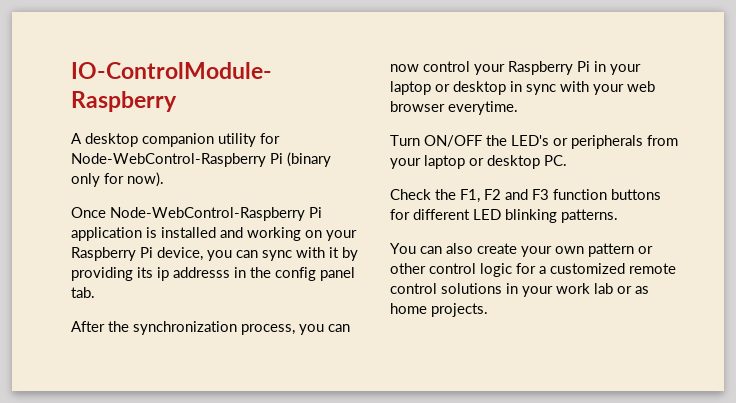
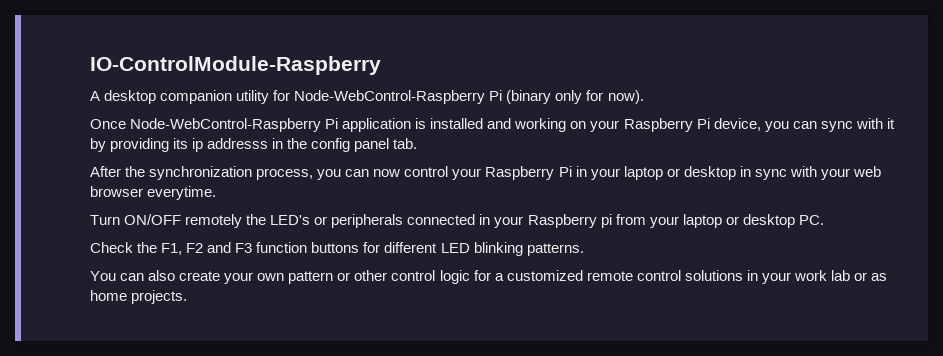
- Turn ON/OFF the LED's or peripherals from your laptop or desktop PC.
+ Turn ON/OFF remotely the LED's or peripherals connected in your Raspberry pi from your laptop or desktop PC.

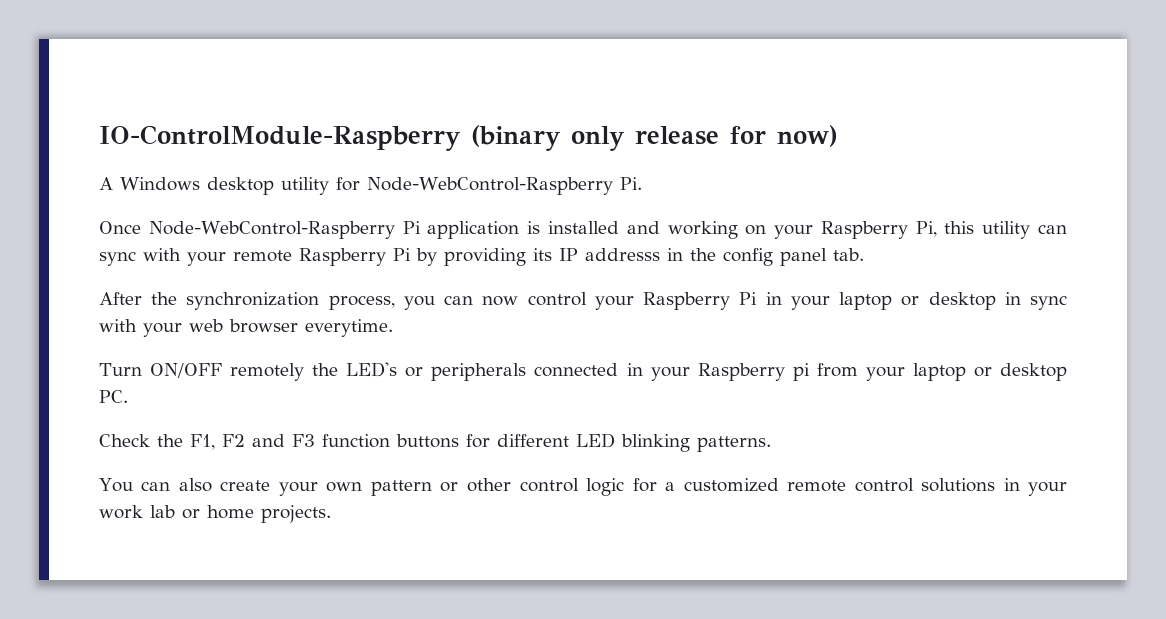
- IO-ControlModule-Raspberry
+ IO-ControlModule-Raspberry (binary only release for now)
- A desktop companion utility for Node-WebControl-Raspberry Pi (binary only for now).
+ A Windows desktop utility for Node-WebControl-Raspberry Pi.
- Once Node-WebControl-Raspberry Pi application is installed and working on your Raspberry Pi device, you can sync with it by providing its ip addresss in the config panel tab.
+ Once Node-WebControl-Raspberry Pi application is installed and working on your Raspberry Pi, this utility can sync with your remote Raspberry Pi by providing its IP addresss in the config panel tab.
- You can also create your own pattern or other control logic for a customized remote control solutions in your work lab or as home projects.
+ You can also create your own pattern or other control logic for a customized remote control solutions in your work lab or home projects.

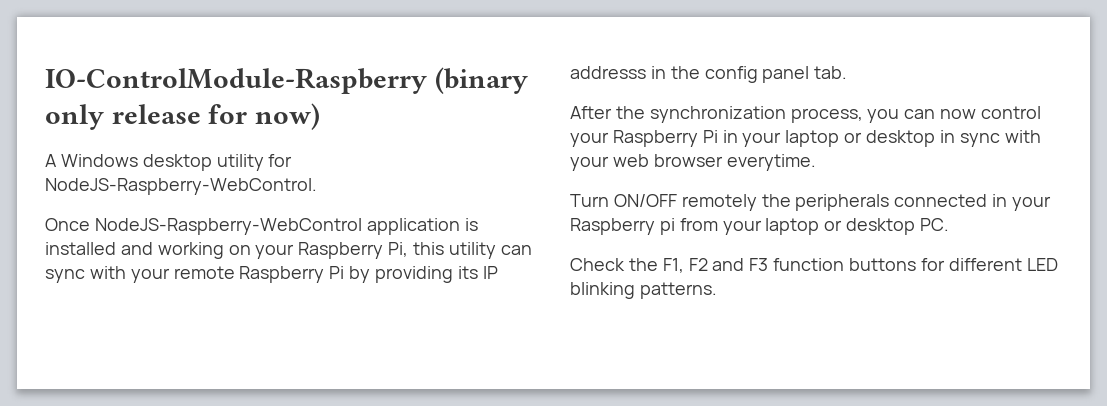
- A Windows desktop utility for Node-WebControl-Raspberry Pi.
+ A Windows desktop utility for NodeJS-Raspberry-WebControl.
- Once Node-WebControl-Raspberry Pi application is installed and working on your Raspberry Pi, this utility can sync with your remote Raspberry Pi by providing its IP addresss in the config panel tab.
+ Once NodeJS-Raspberry-WebControl application is installed and working on your Raspberry Pi, this utility can sync with your remote Raspberry Pi by providing its IP addresss in the config panel tab.
- Turn ON/OFF remotely the LED's or peripherals connected in your Raspberry pi from your laptop or desktop PC.
+ Turn ON/OFF remotely the peripherals connected in your Raspberry pi from your laptop or desktop PC.
- You can also create your own pattern or other control logic for a customized remote control solutions in your work lab or home projects.

